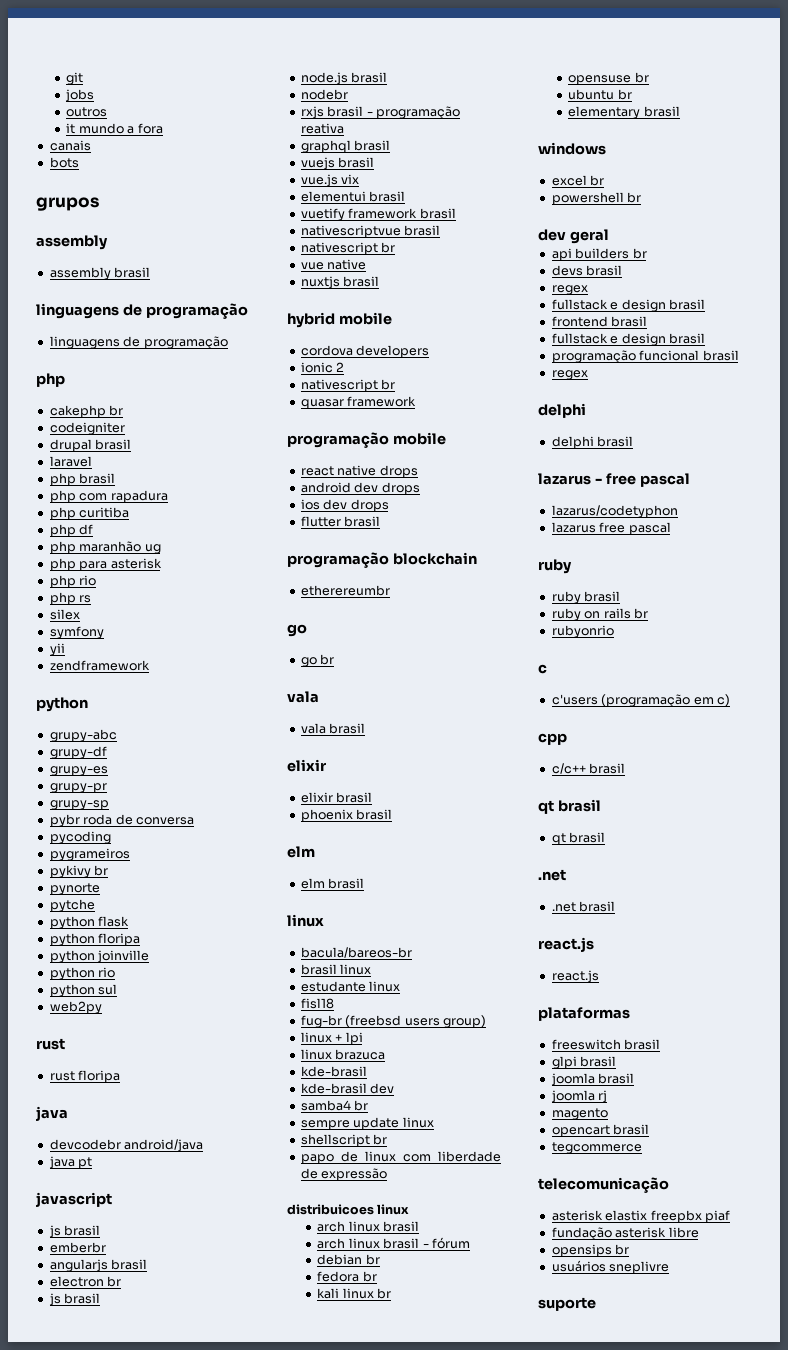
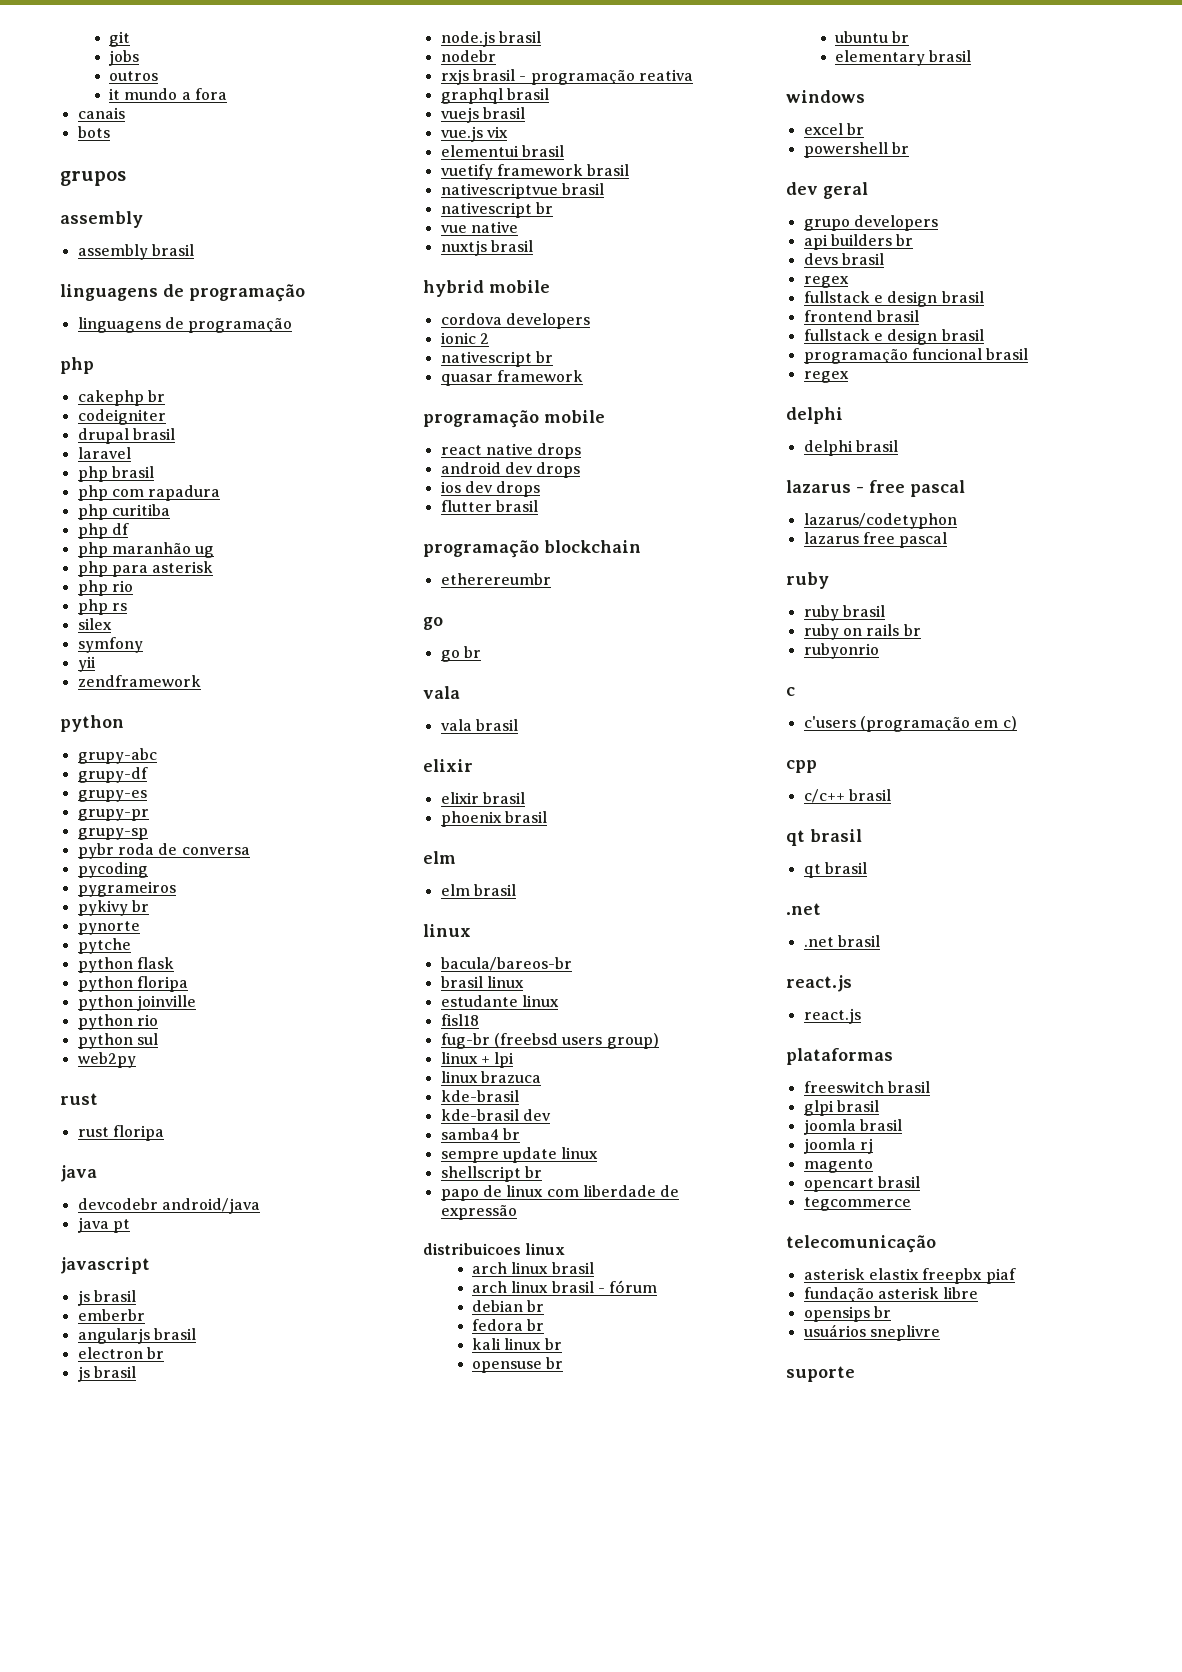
+ grupo developers

